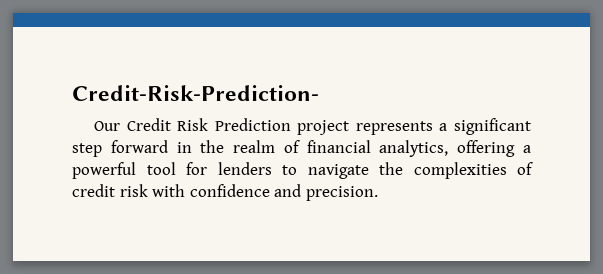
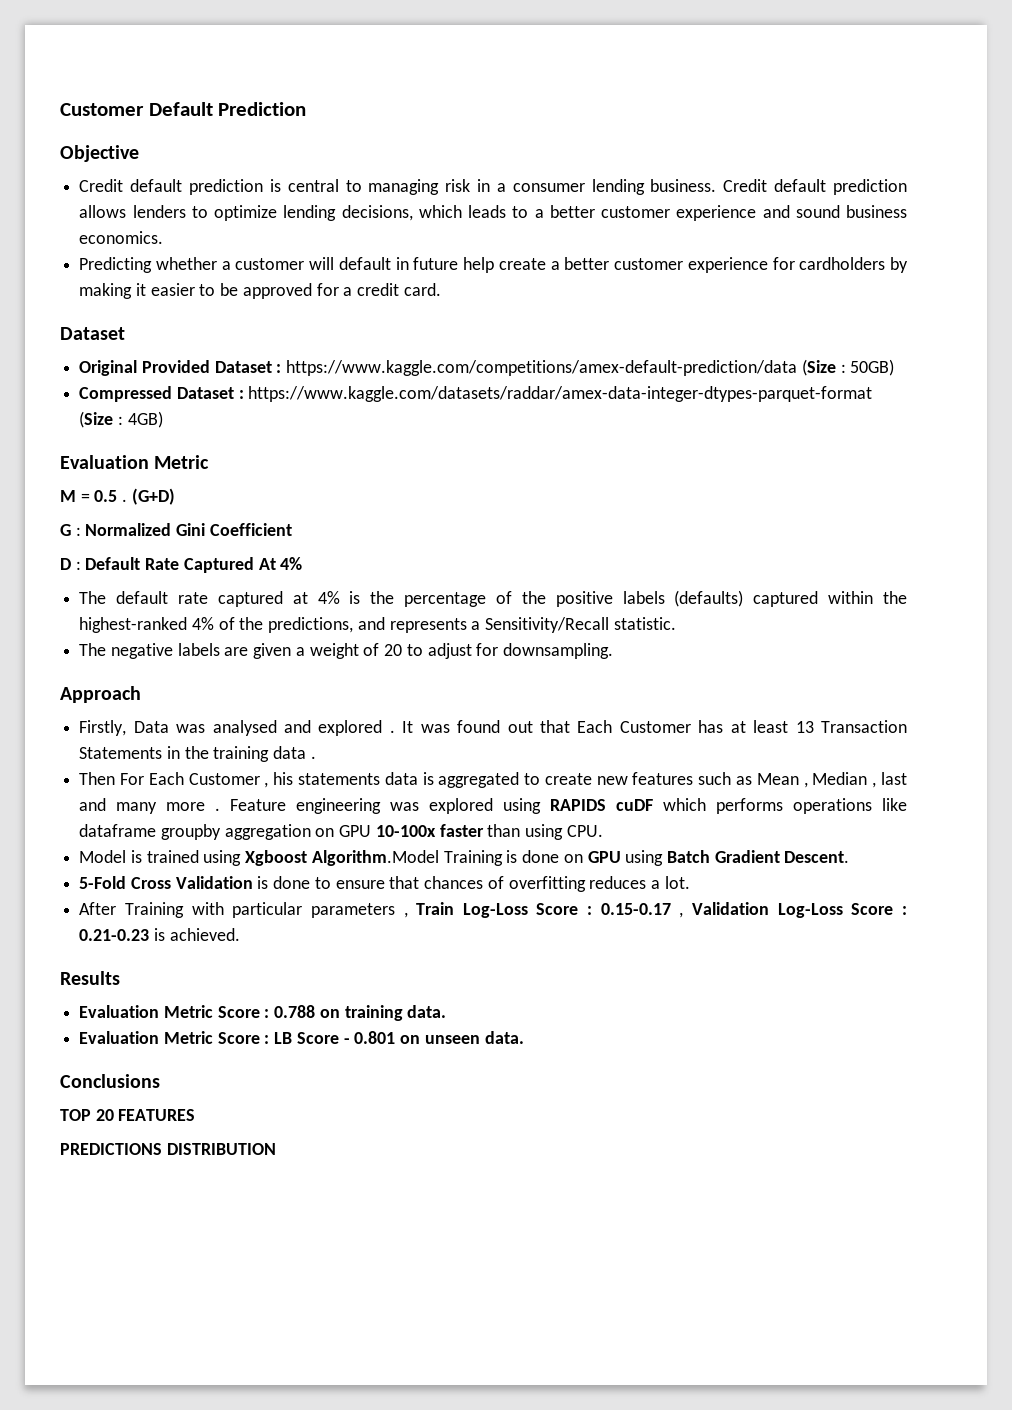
- Credit-Risk-Prediction-
- Our Credit Risk Prediction project represents a significant step forward in the realm of financial analytics, offering a powerful tool for lenders to navigate the complexities of credit risk with confidence and precision.
+ Customer Default Prediction
+ Objective
+ Credit default prediction is central to managing risk in a consumer lending business. Credit default prediction allows lenders to optimize lending decisions, which leads to a better customer experience and sound business economics.
+ Predicting whether a customer will default in future help create a better customer experience for cardholders by making it easier to be approved for a credit card.
+ Dataset
+ Original Provided Dataset : https://www.kaggle.com/competitions/amex-default-prediction/data (Size : 50GB)
+ Compressed Dataset : https://www.kaggle.com/datasets/raddar/amex-data-integer-dtypes-parquet-format (Size : 4GB)
+ Evaluation Metric
+ M = 0.5 . (G+D)
+ G : Normalized Gini Coefficient
+ D : Default Rate Captured At 4%
+ The default rate captured at 4% is the percentage of the positive labels (defaults) captured within the highest-ranked 4% of the predictions, and represents a Sensitivity/Recall statistic.
+ The negative labels are given a weight of 20 to adjust for downsampling.
+ Approach
+ Firstly, Data was analysed and explored . It was found out that Each Customer has at least 13 Transaction Statements in the training data .
+ Then For Each Customer , his statements data is aggregated to create new features such as Mean , Median , last and many more . Feature engineering was explored using RAPIDS cuDF which performs operations like dataframe groupby aggregation on GPU 10-100x faster than using CPU.
+ Model is trained using Xgboost Algorithm.Model Training is done on GPU using Batch Gradient Descent.
+ 5-Fold Cross Validation is done to ensure that chances of overfitting reduces a lot.
+ After Training with particular parameters , Train Log-Loss Score : 0.15-0.17 , Validation Log-Loss Score : 0.21-0.23 is achieved.
+ Results
+ Evaluation Metric Score : 0.788 on training data.
+ Evaluation Metric Score : LB Score - 0.801 on unseen data.
+ Conclusions
+ TOP 20 FEATURES
+ PREDICTIONS DISTRIBUTION

